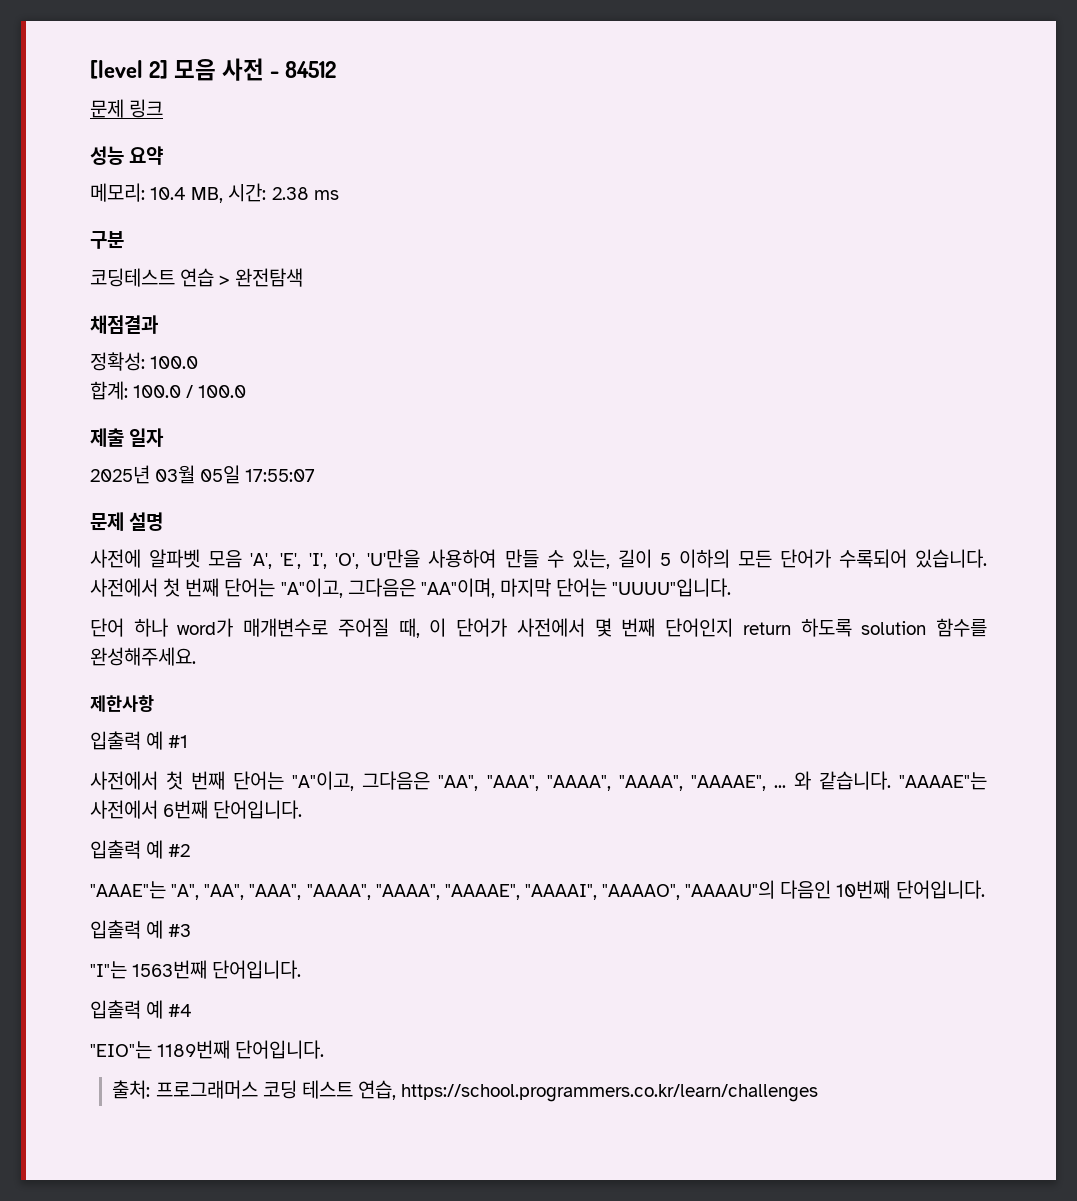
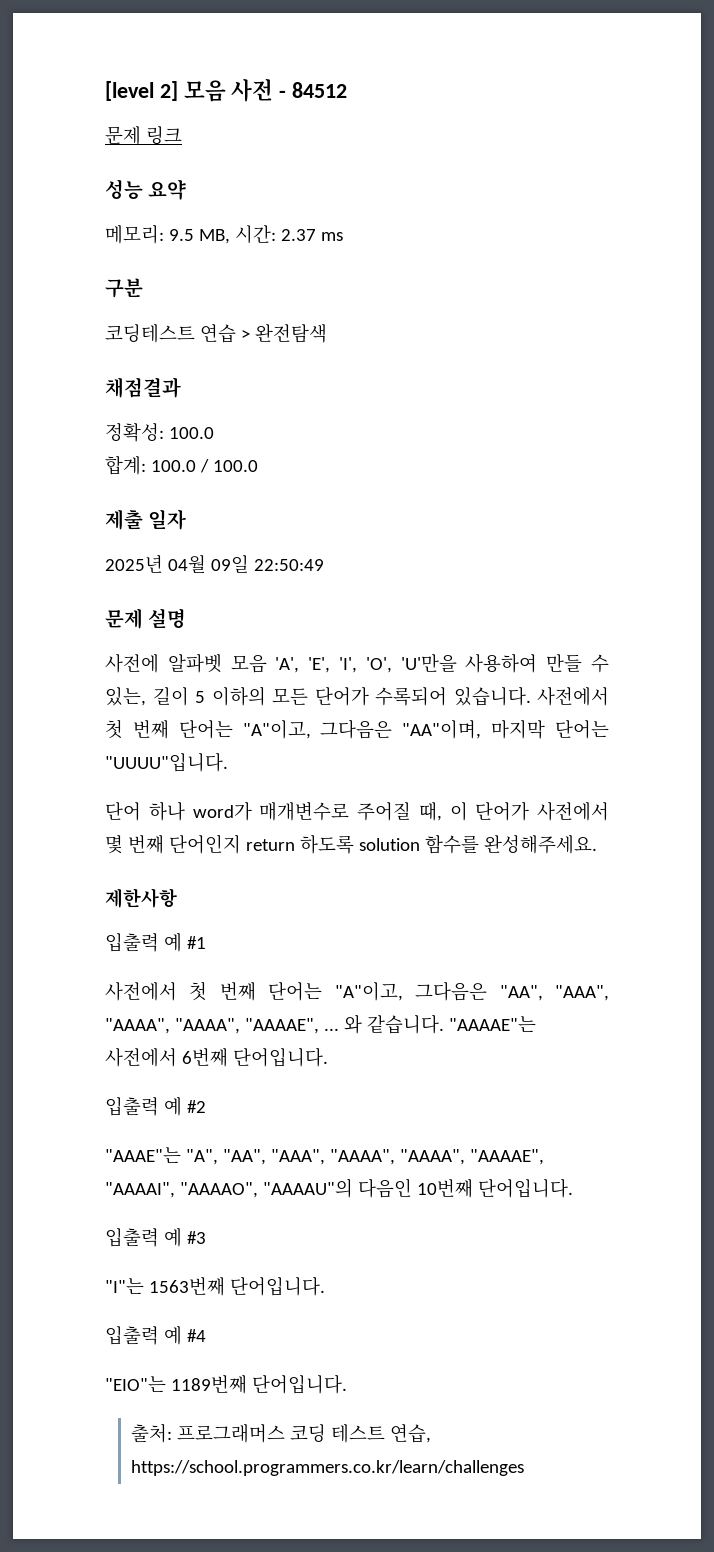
- 메모리: 10.4 MB, 시간: 2.38 ms
+ 메모리: 9.5 MB, 시간: 2.37 ms
- 2025년 03월 05일 17:55:07
+ 2025년 04월 09일 22:50:49

